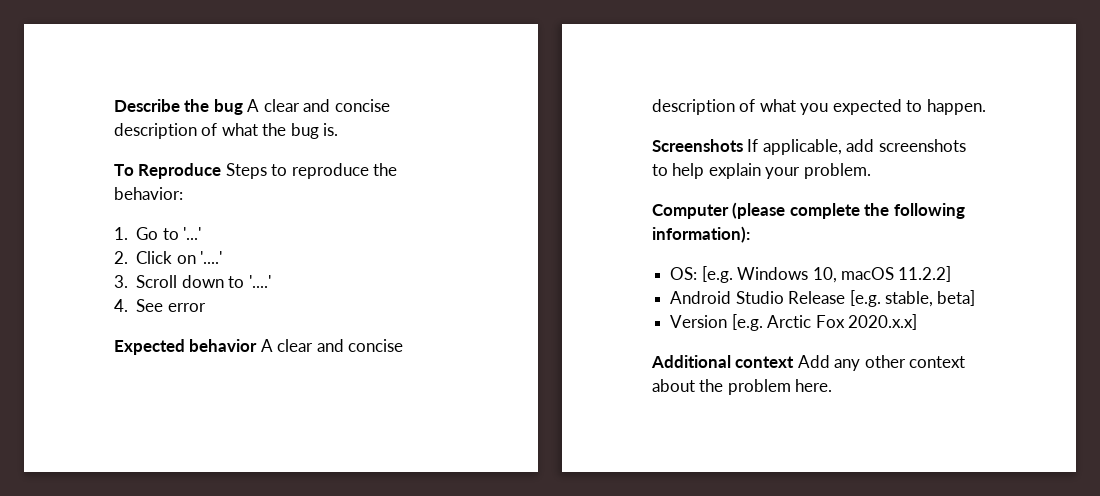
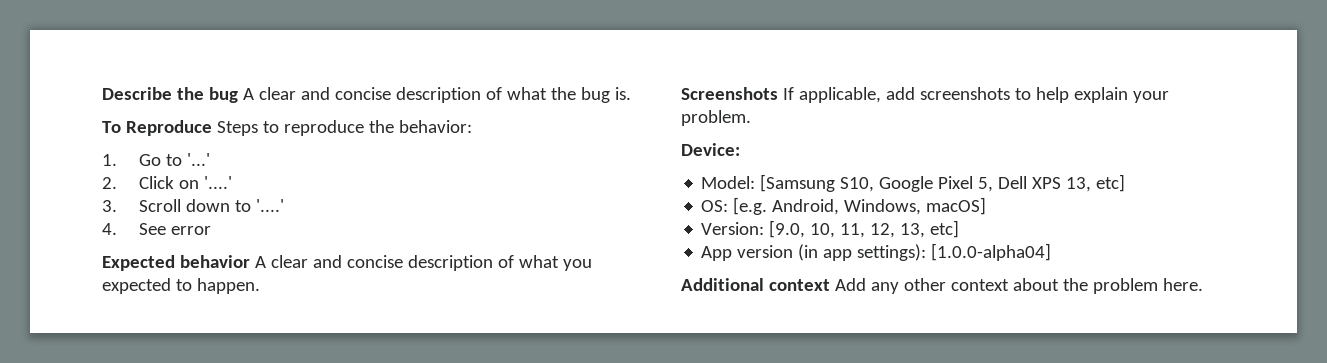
- Computer (please complete the following information):
- OS: [e.g. Windows 10, macOS 11.2.2]
- Android Studio Release [e.g. stable, beta]
- Version [e.g. Arctic Fox 2020.x.x]
+ Device:
+ Model: [Samsung S10, Google Pixel 5, Dell XPS 13, etc]
+ OS: [e.g. Android, Windows, macOS]
+ Version: [9.0, 10, 11, 12, 13, etc]
+ App version (in app settings): [1.0.0-alpha04]

